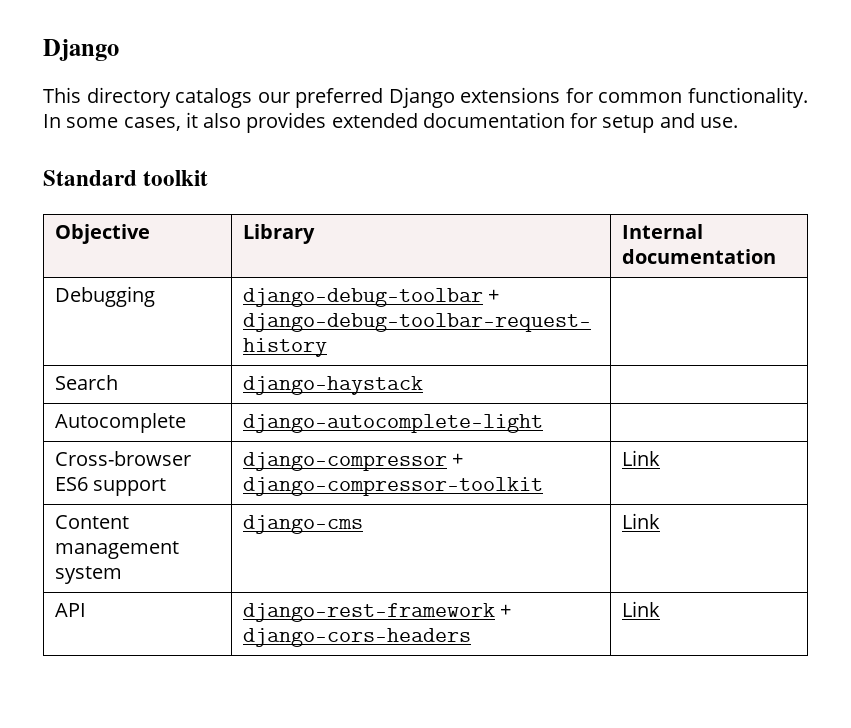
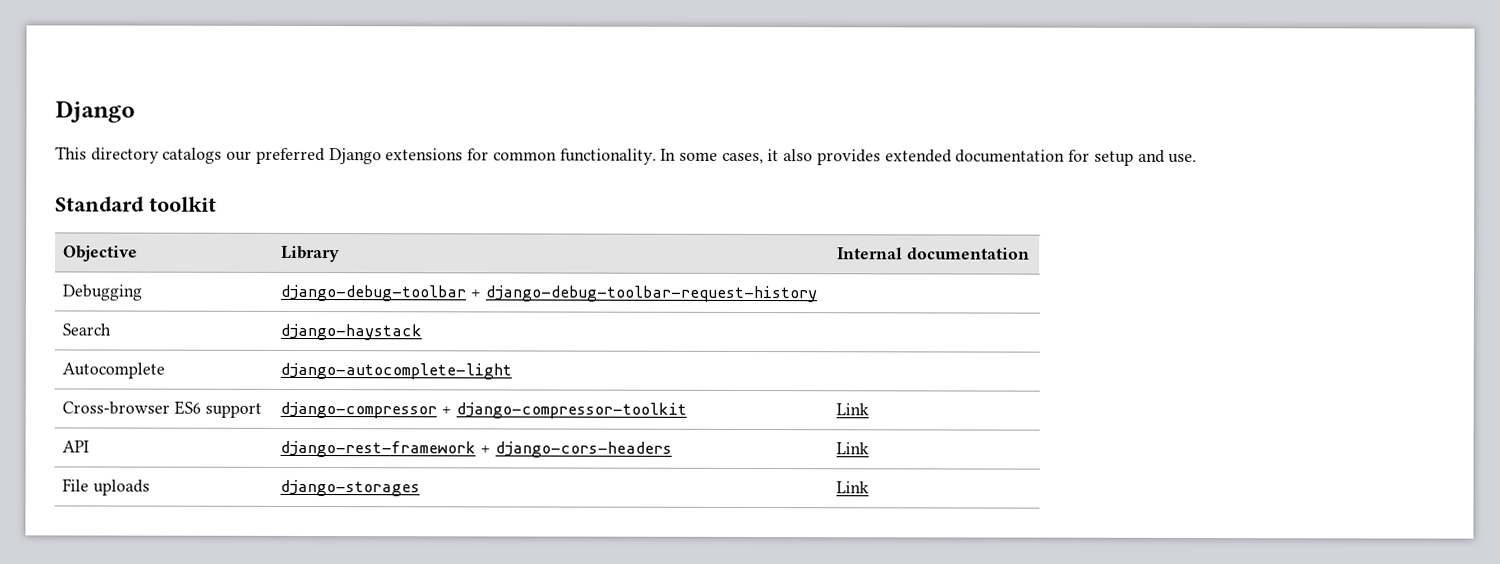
- Content management system | django-cms | Link
+ File uploads | django-storages | Link

